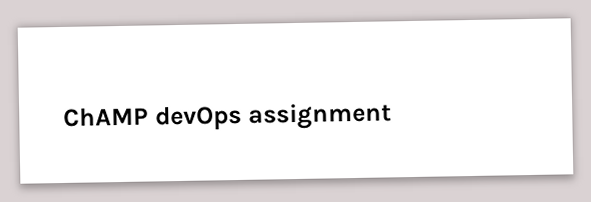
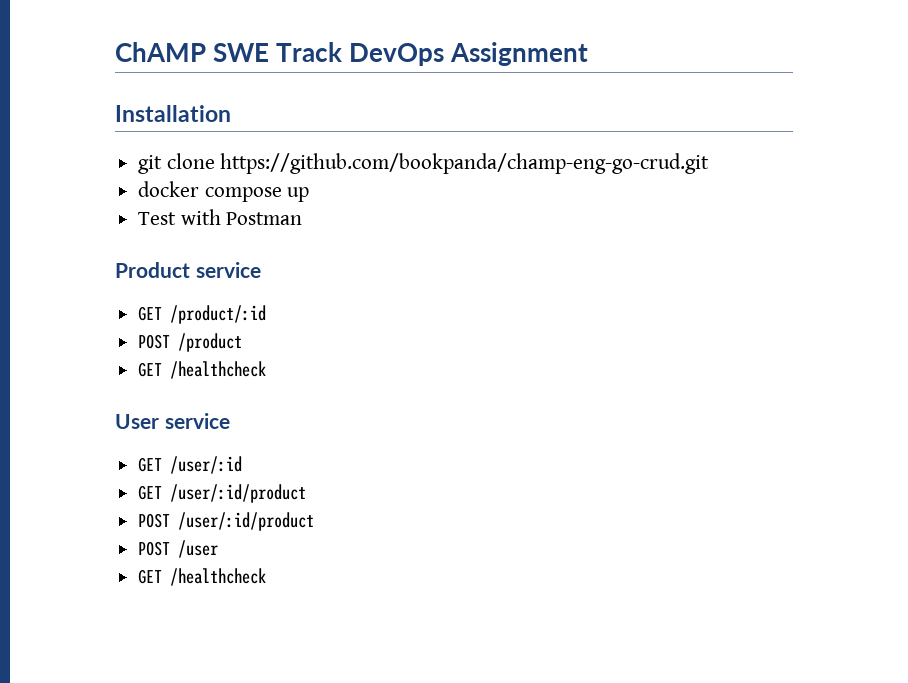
- ChAMP devOps assignment
+ ChAMP SWE Track DevOps Assignment
+ Installation
+ git clone https://github.com/bookpanda/champ-eng-go-crud.git
+ docker compose up
+ Test with Postman
+ Product service
+ GET /product/:id
+ POST /product
+ GET /healthcheck
+ User service
+ GET /user/:id
+ GET /user/:id/product
+ POST /user/:id/product
+ POST /user
+ GET /healthcheck

